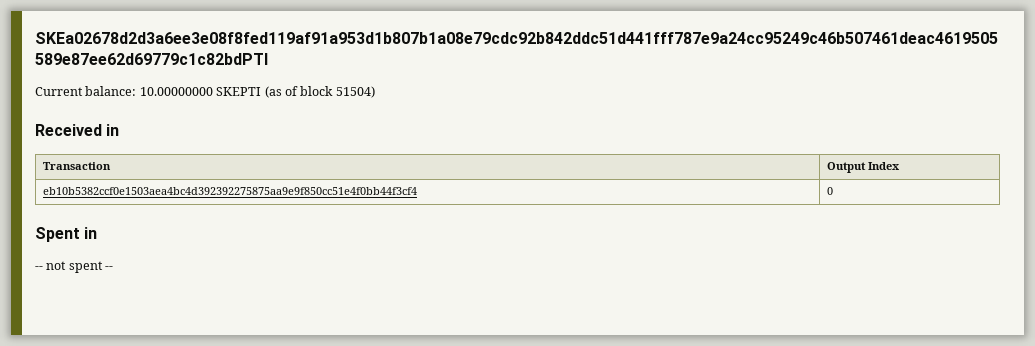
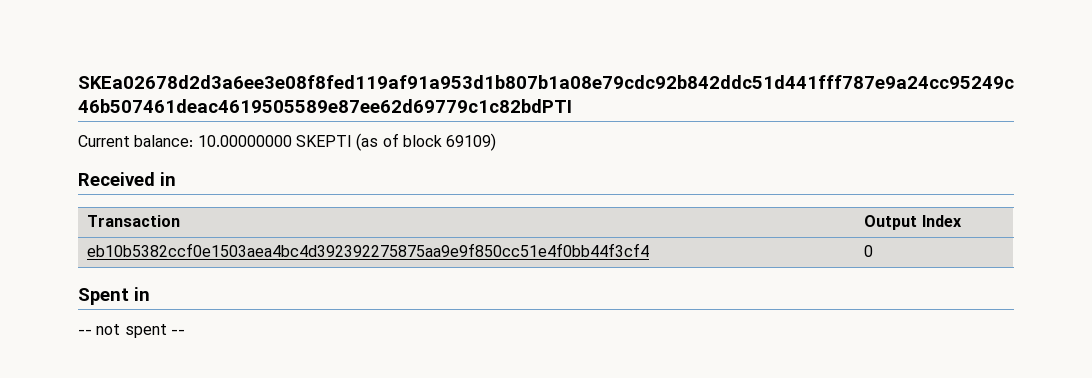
- Current balance: 10.00000000 SKEPTI (as of block 51504)
+ Current balance: 10.00000000 SKEPTI (as of block 69109)

